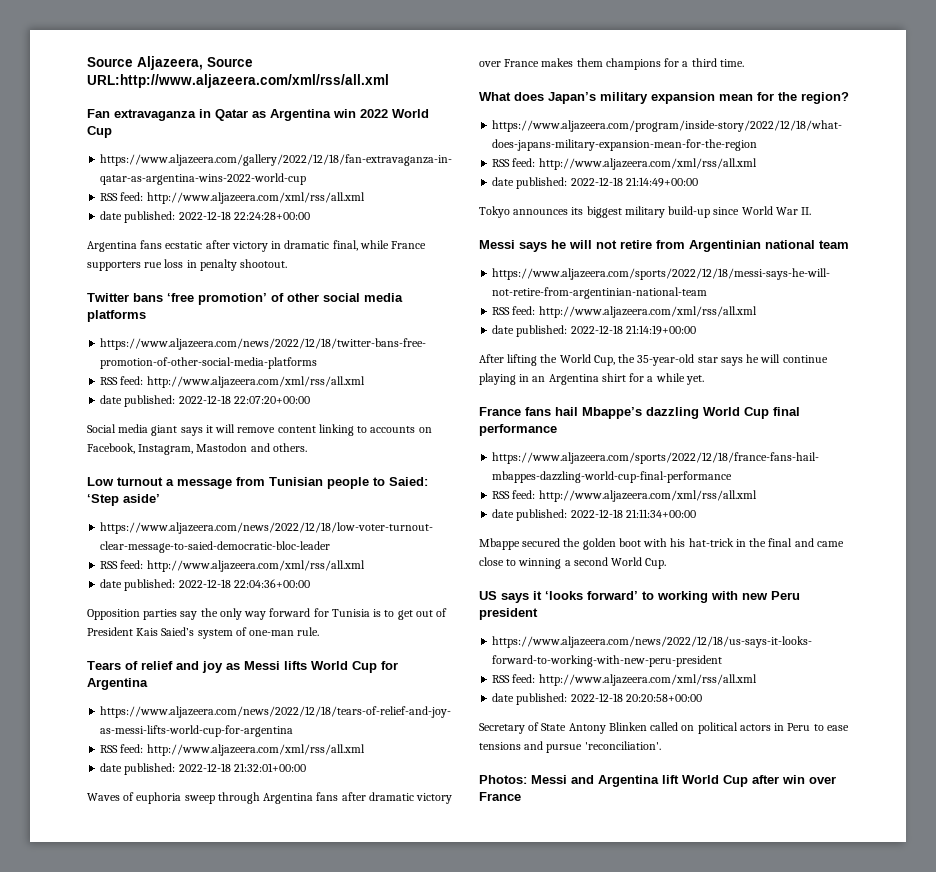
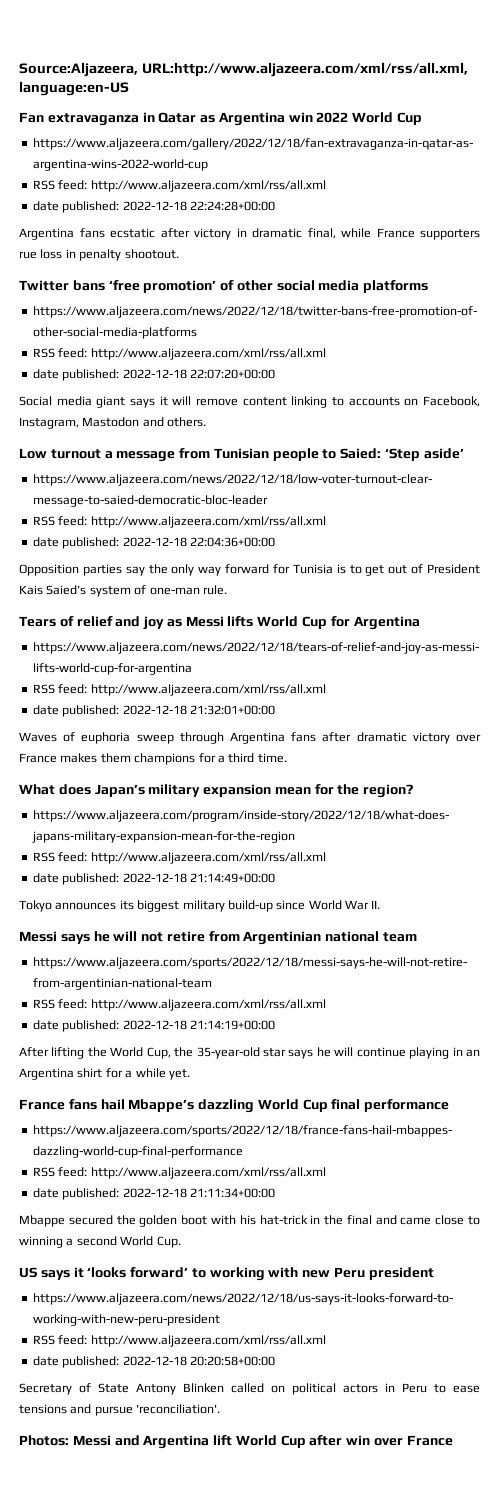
- Source Aljazeera, Source URL:http://www.aljazeera.com/xml/rss/all.xml
+ Source:Aljazeera, URL:http://www.aljazeera.com/xml/rss/all.xml, language:en-US

